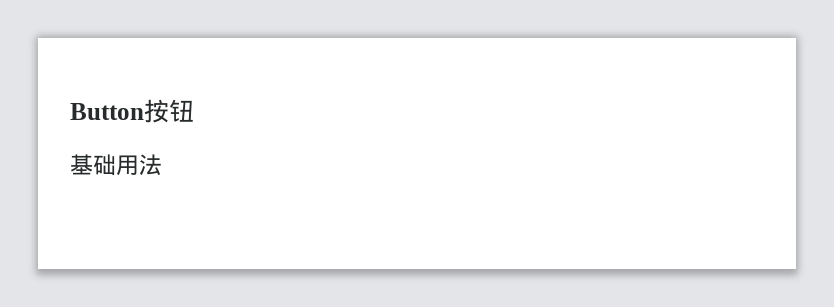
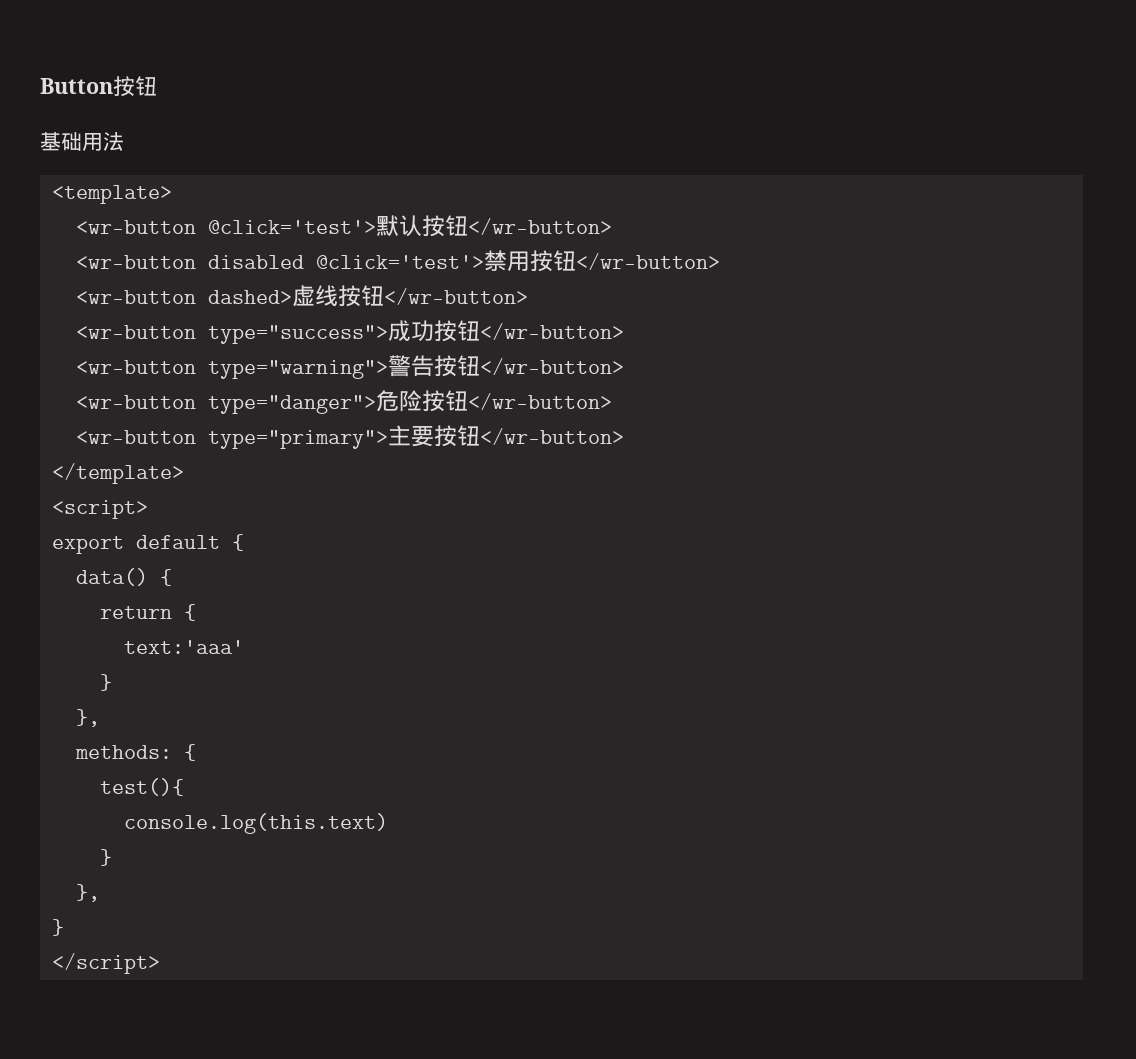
+ <template>
+ <wr-button @click='test'>默认按钮</wr-button>
+ <wr-button disabled @click='test'>禁用按钮</wr-button>
+ <wr-button dashed>虚线按钮</wr-button>
+ <wr-button type="success">成功按钮</wr-button>
+ <wr-button type="warning">警告按钮</wr-button>
+ <wr-button type="danger">危险按钮</wr-button>
+ <wr-button type="primary">主要按钮</wr-button>
+ </template>
+ <script>
+ export default {
+ data() {
+ return {
+ text:'aaa'
+ }
+ },
+ methods: {
+ test(){
+ console.log(this.text)
+ }
+ },
+ }
+ </script>

